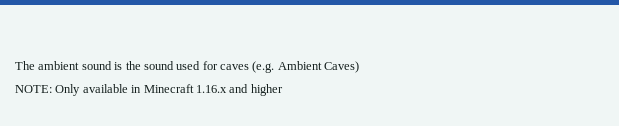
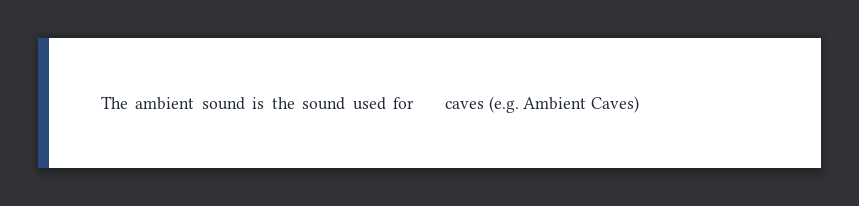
- NOTE: Only available in Minecraft 1.16.x and higher

